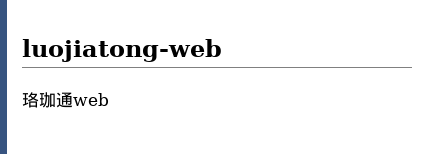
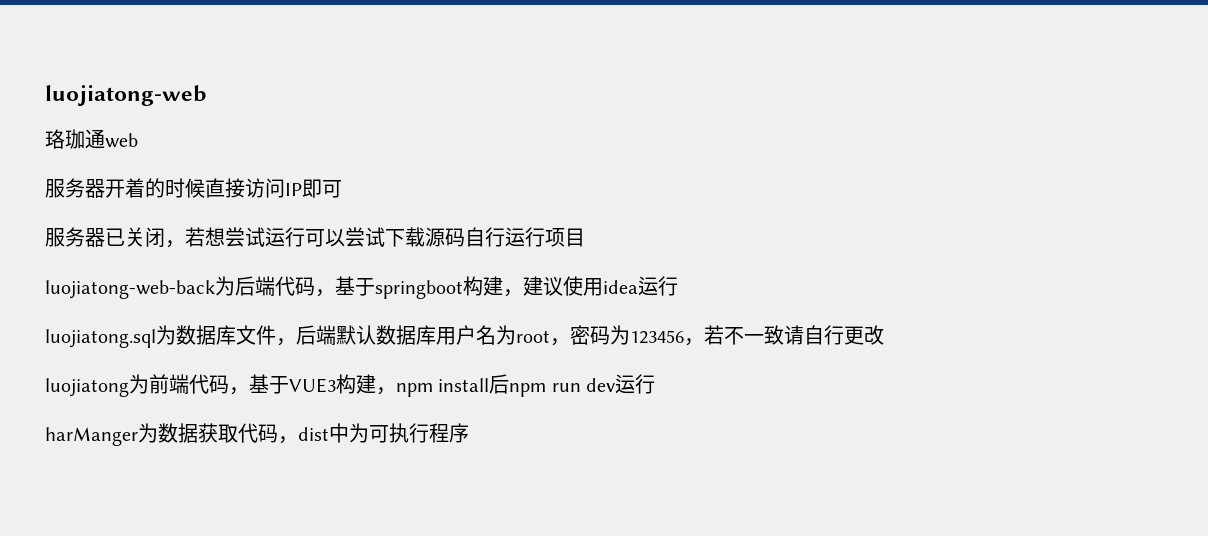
+ 服务器开着的时候直接访问IP即可
+ 服务器已关闭，若想尝试运行可以尝试下载源码自行运行项目
+ luojiatong-web-back为后端代码，基于springboot构建，建议使用idea运行
+ luojiatong.sql为数据库文件，后端默认数据库用户名为root，密码为123456，若不一致请自行更改
+ luojiatong为前端代码，基于VUE3构建，npm install后npm run dev运行
+ harManger为数据获取代码，dist中为可执行程序

